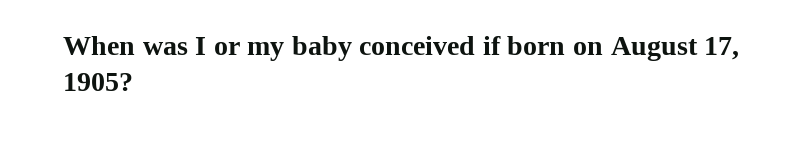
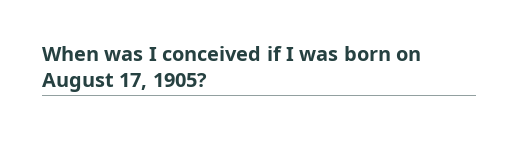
- When was I or my baby conceived if born on August 17, 1905?
+ When was I conceived if I was born on August 17, 1905?

